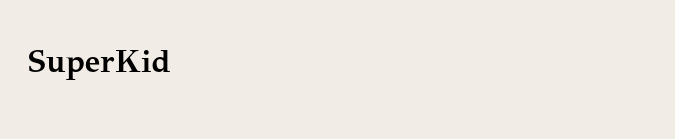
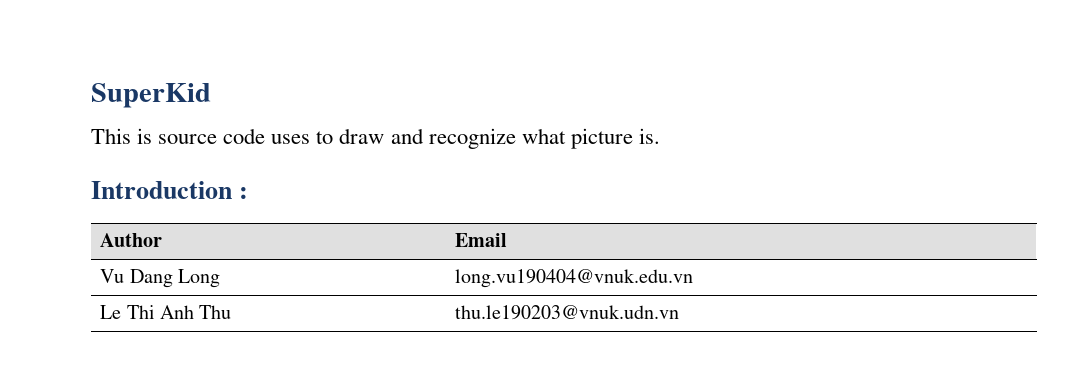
+ This is source code uses to draw and recognize what picture is.
+ Introduction :
+ Author | Email
+ Vu Dang Long | long.vu190404@vnuk.edu.vn
+ Le Thi Anh Thu | thu.le190203@vnuk.udn.vn

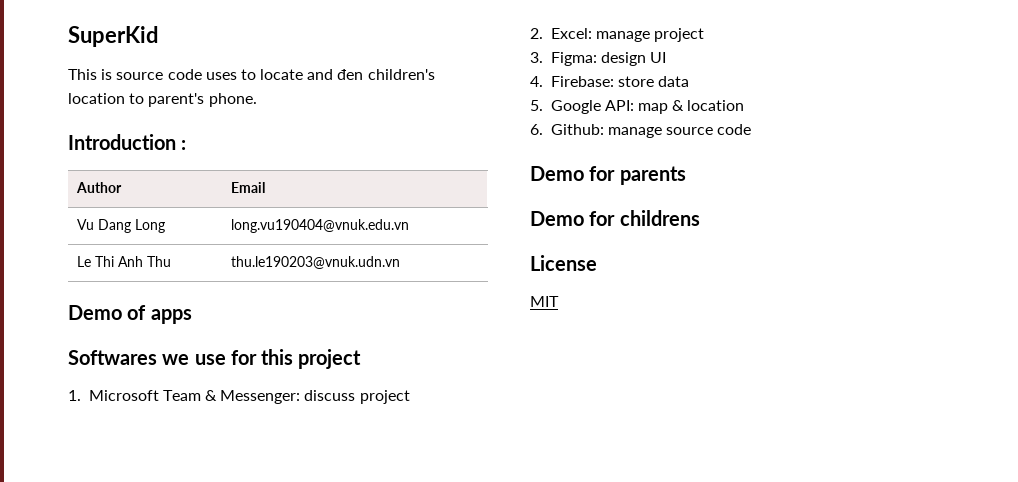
- This is source code uses to draw and recognize what picture is.
+ This is source code uses to locate and đen children's location to parent's phone.
+ Demo of apps
+ Softwares we use for this project
+ 1. Microsoft Team & Messenger: discuss project
+ 2. Excel: manage project
+ 3. Figma: design UI
+ 4. Firebase: store data
+ 5. Google API: map & location
+ 6. Github: manage source code
+ Demo for parents
+ Demo for childrens
+ License
+ MIT

